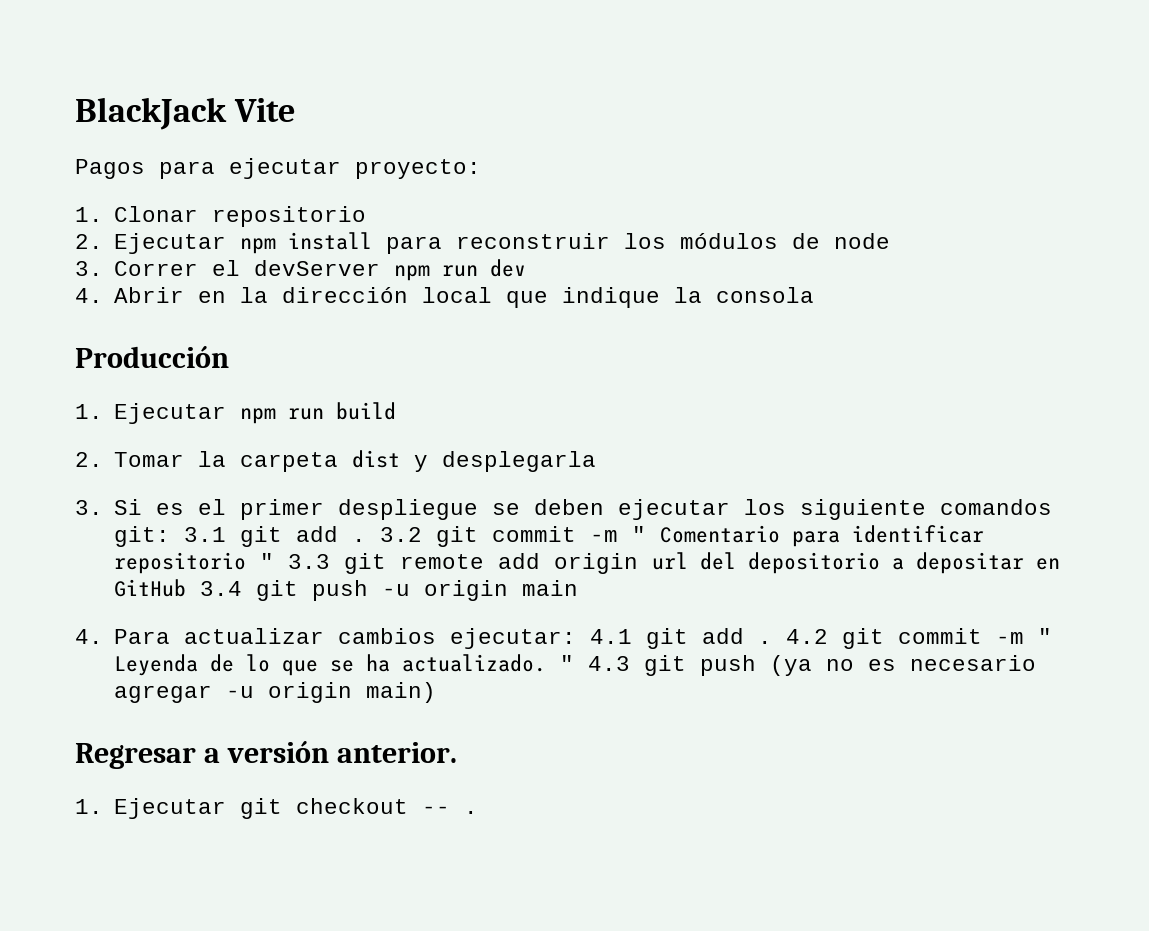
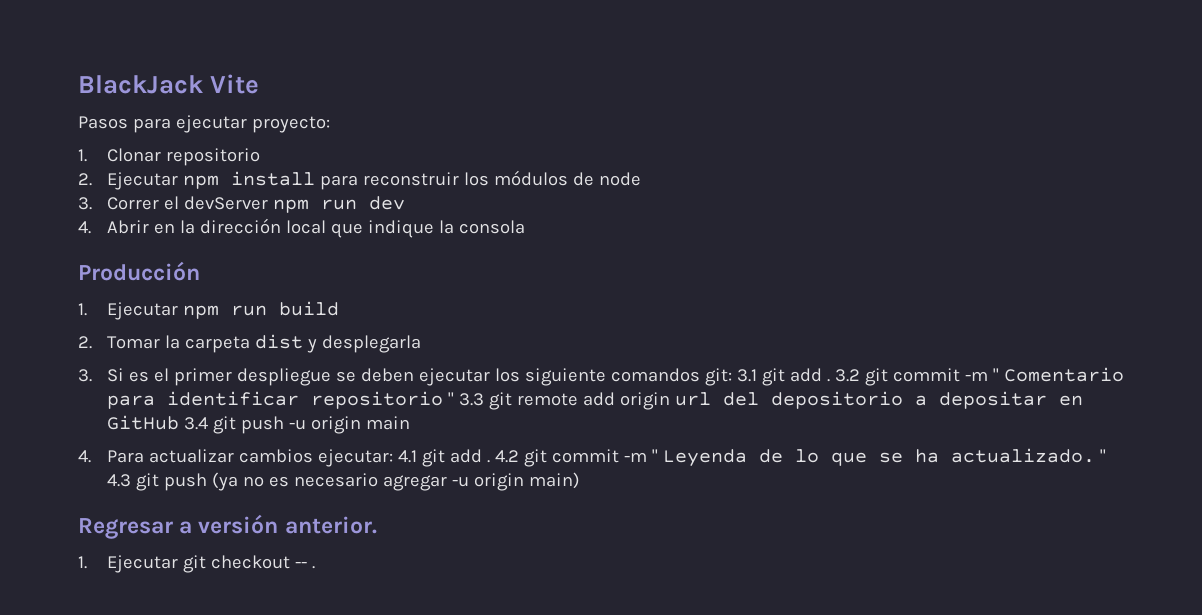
- Pagos para ejecutar proyecto:
+ Pasos para ejecutar proyecto:

